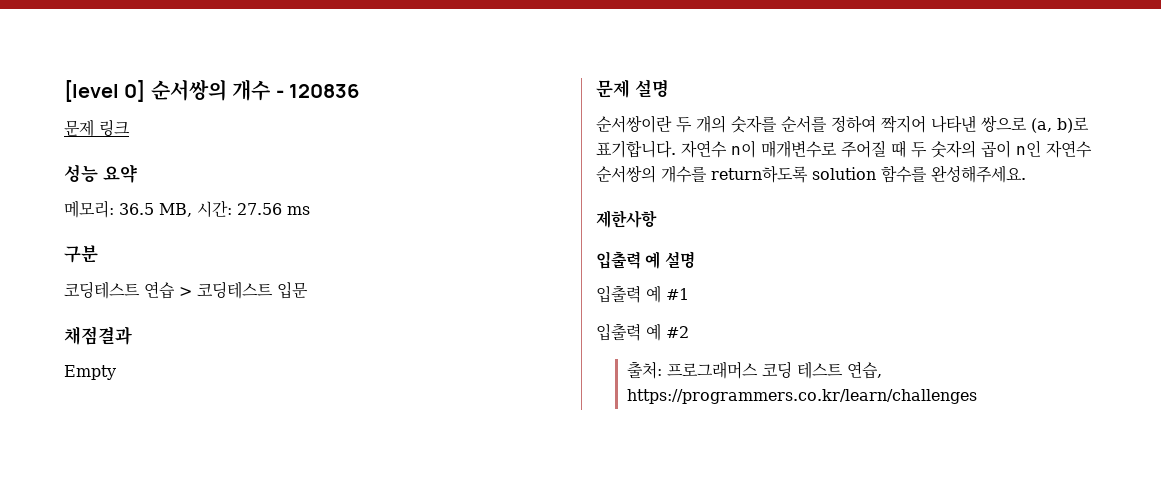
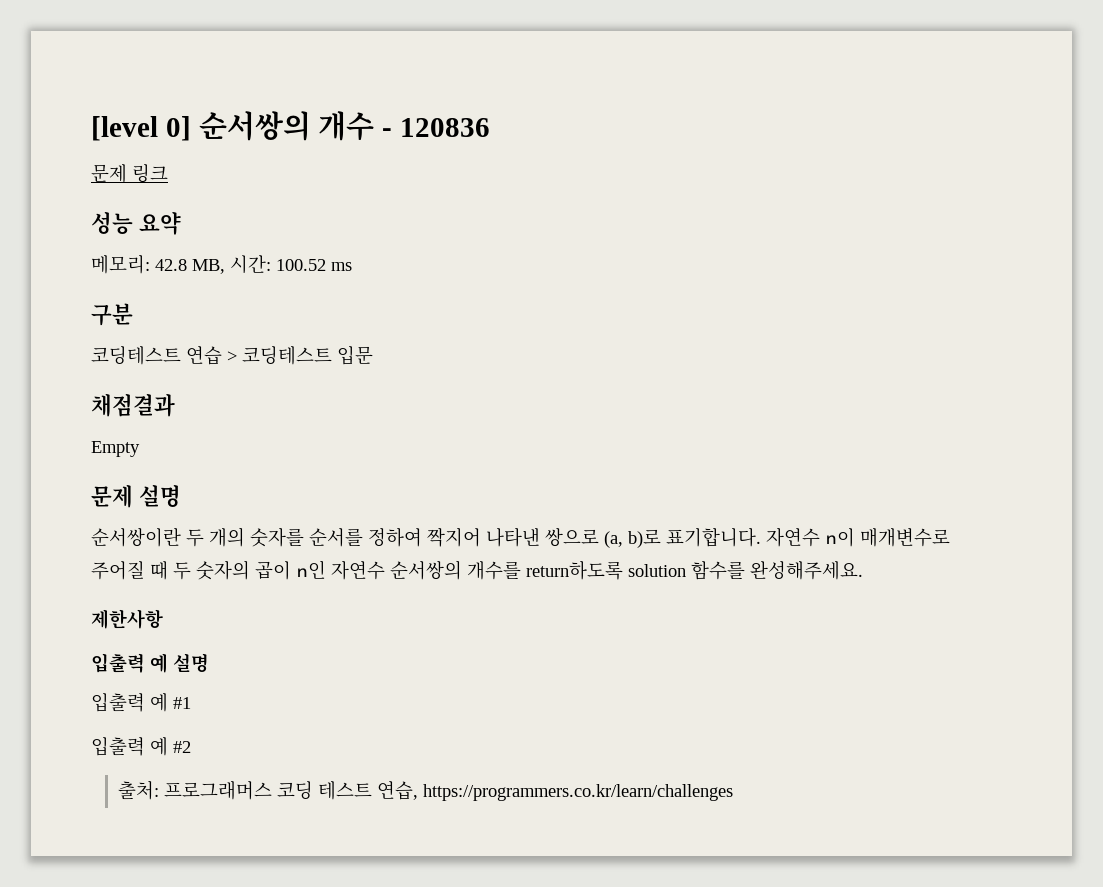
- 메모리: 36.5 MB, 시간: 27.56 ms
+ 메모리: 42.8 MB, 시간: 100.52 ms

